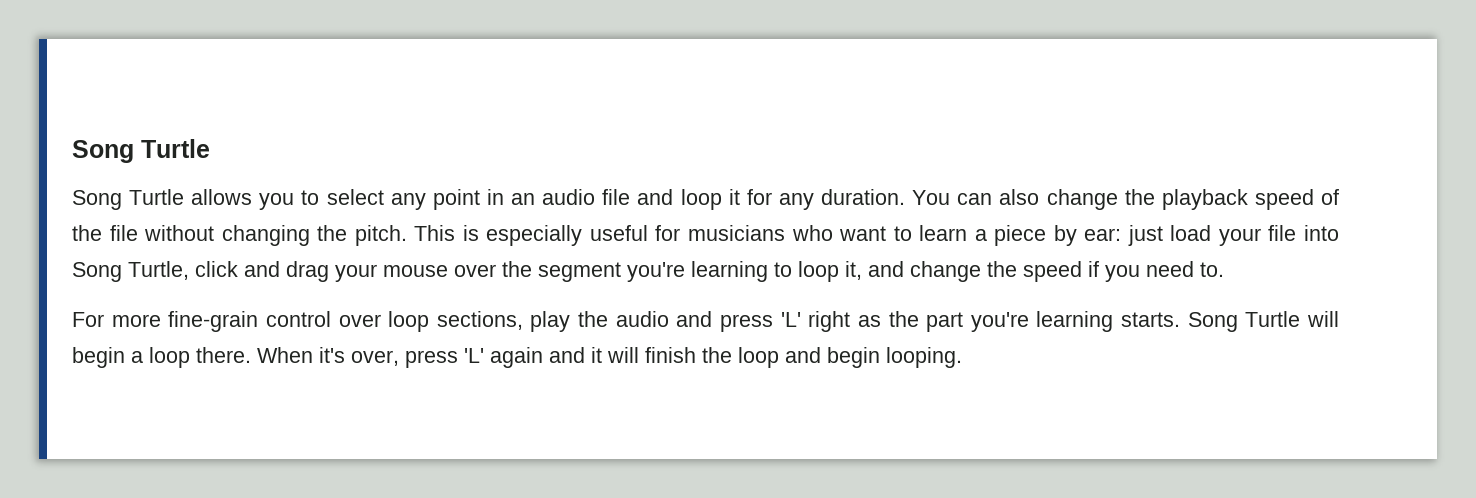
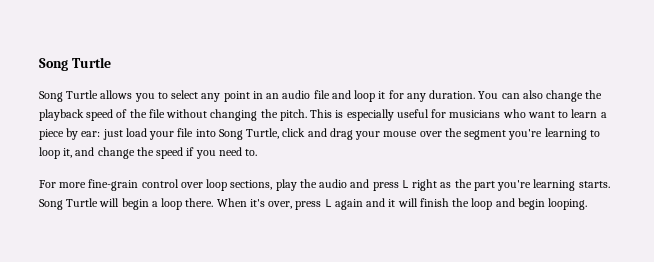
- For more fine-grain control over loop sections, play the audio and press 'L' right as the part you're learning starts.
+ For more fine-grain control over loop sections, play the audio and press L right as the part you're learning starts.
- When it's over, press 'L' again and it will finish the loop and begin looping.
+ When it's over, press L again and it will finish the loop and begin looping.

